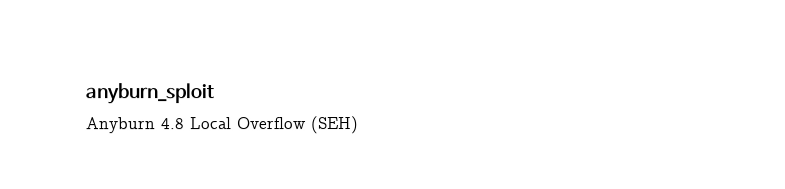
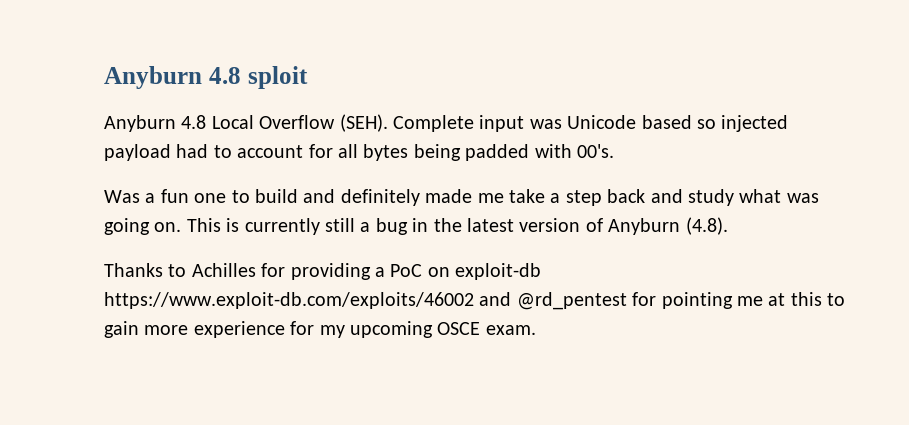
- anyburn_sploit
+ Anyburn 4.8 sploit
- Anyburn 4.8 Local Overflow (SEH)
+ Anyburn 4.8 Local Overflow (SEH). Complete input was Unicode based so injected payload had to account for all bytes being padded with 00's.
+ Was a fun one to build and definitely made me take a step back and study what was going on. This is currently still a bug in the latest version of Anyburn (4.8).
+ Thanks to Achilles for providing a PoC on exploit-db https://www.exploit-db.com/exploits/46002 and @rd_pentest for pointing me at this to gain more experience for my upcoming OSCE exam.

